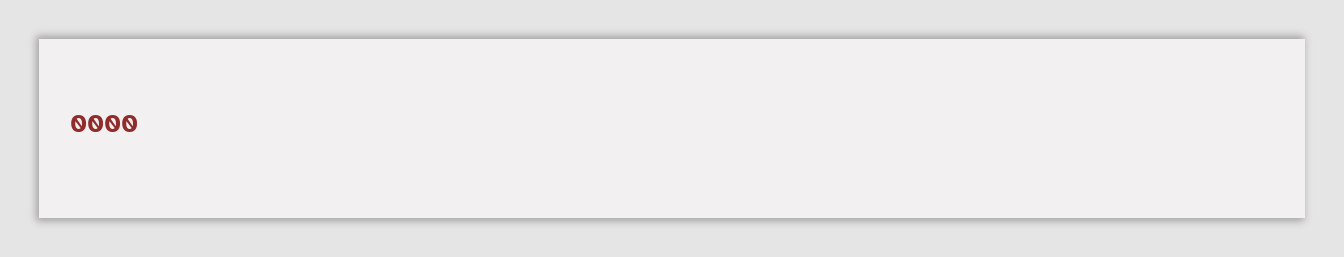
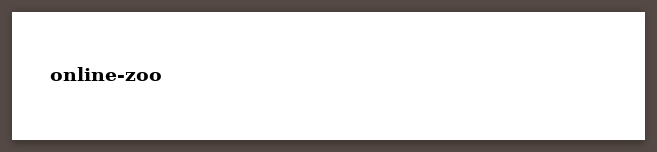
- 0000
+ online-zoo

